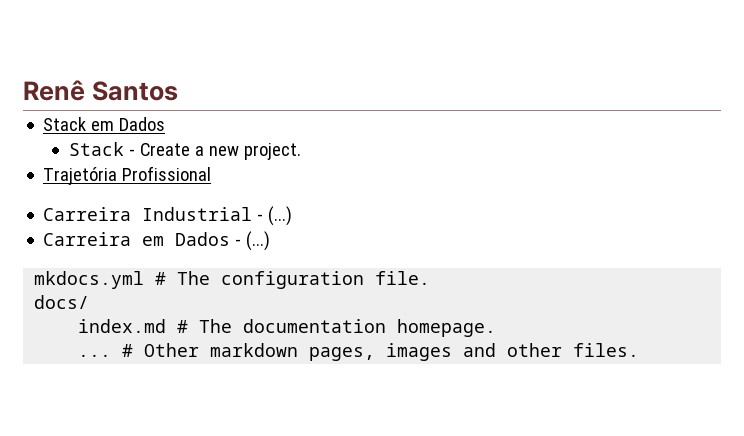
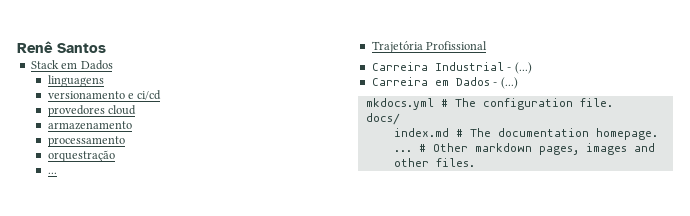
- Stack - Create a new project.
+ linguagens
+ versionamento e ci/cd
+ provedores cloud
+ armazenamento
+ processamento
+ orquestração
+ ...

